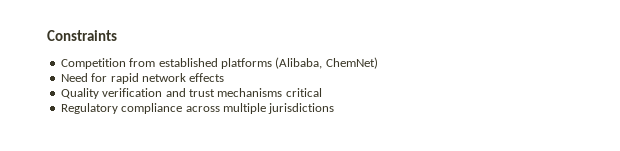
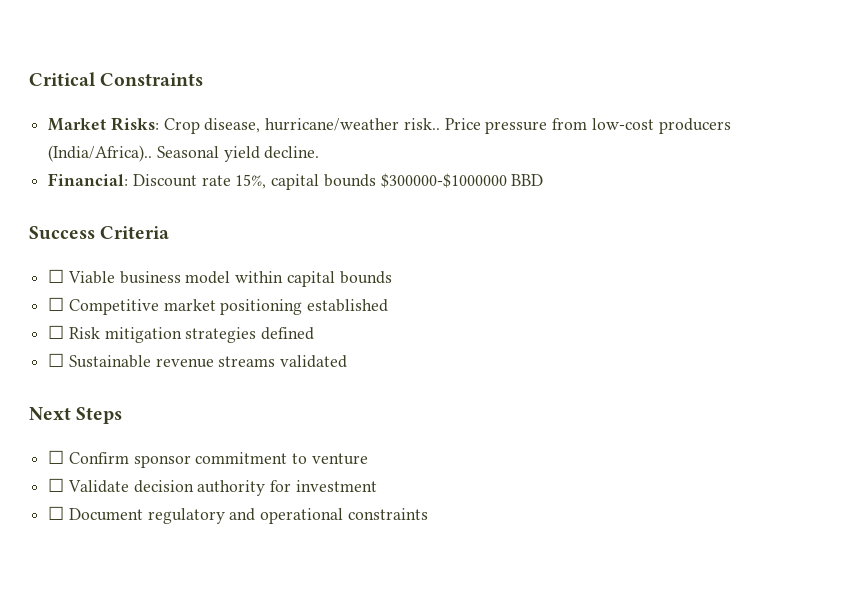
- Constraints
+ Critical Constraints
- Competition from established platforms (Alibaba, ChemNet)
- Need for rapid network effects
- Quality verification and trust mechanisms critical
- Regulatory compliance across multiple jurisdictions
+ Market Risks: Crop disease, hurricane/weather risk.. Price pressure from low-cost producers (India/Africa).. Seasonal yield decline.
+ Financial: Discount rate 15%, capital bounds $300000-$1000000 BBD
+ Success Criteria
+ ☐ Viable business model within capital bounds
+ ☐ Competitive market positioning established
+ ☐ Risk mitigation strategies defined
+ ☐ Sustainable revenue streams validated
+ Next Steps
+ ☐ Confirm sponsor commitment to venture
+ ☐ Validate decision authority for investment
+ ☐ Document regulatory and operational constraints

